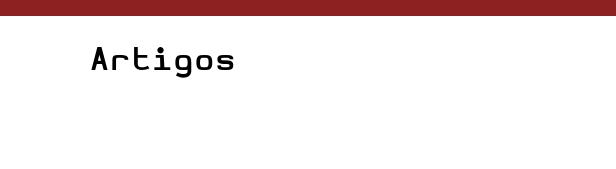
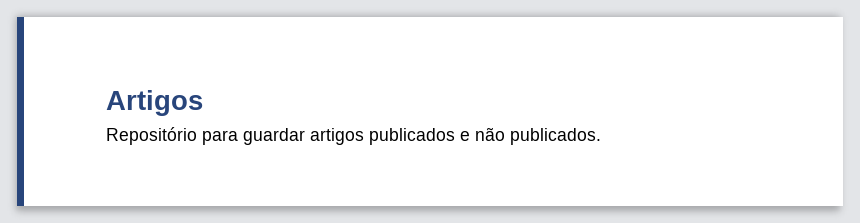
+ Repositório para guardar artigos publicados e não publicados.

